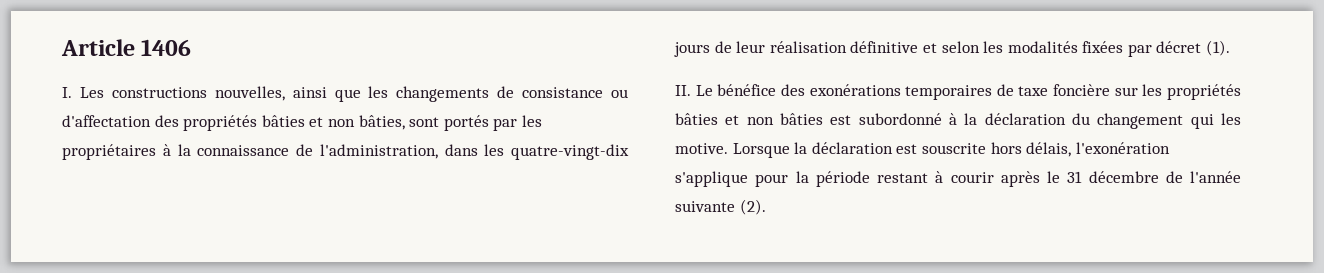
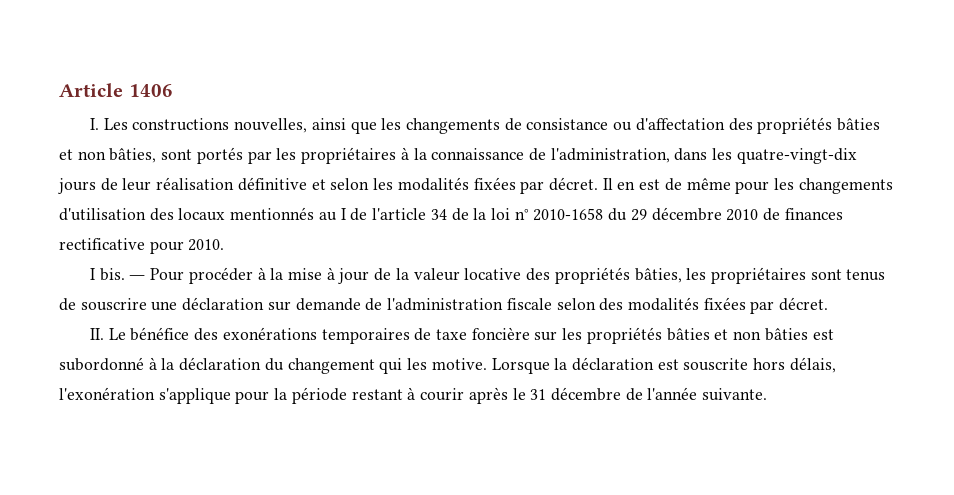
- I. Les constructions nouvelles, ainsi que les changements de consistance ou d'affectation des propriétés bâties et non bâties, sont portés par les propriétaires à la connaissance de l'administration, dans les quatre-vingt-dix jours de leur réalisation définitive et selon les modalités fixées par décret (1).
+ I. Les constructions nouvelles, ainsi que les changements de consistance ou d'affectation des propriétés bâties et non bâties, sont portés par les propriétaires à la connaissance de l'administration, dans les quatre-vingt-dix jours de leur réalisation définitive et selon les modalités fixées par décret. Il en est de même pour les changements d'utilisation des locaux mentionnés au I de l'article 34 de la loi n° 2010-1658 du 29 décembre 2010 de finances rectificative pour 2010.
+ I bis. ― Pour procéder à la mise à jour de la valeur locative des propriétés bâties, les propriétaires sont tenus de souscrire une déclaration sur demande de l'administration fiscale selon des modalités fixées par décret.
- Lorsque la déclaration est souscrite hors délais, l'exonération s'applique pour la période restant à courir après le 31 décembre de l'année suivante (2).
+ Lorsque la déclaration est souscrite hors délais, l'exonération s'applique pour la période restant à courir après le 31 décembre de l'année suivante.

